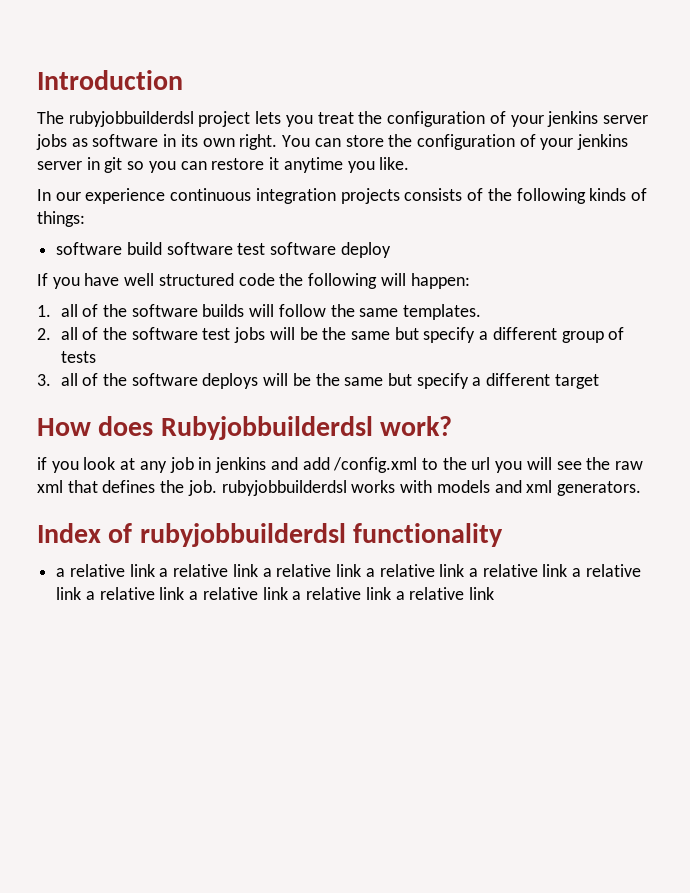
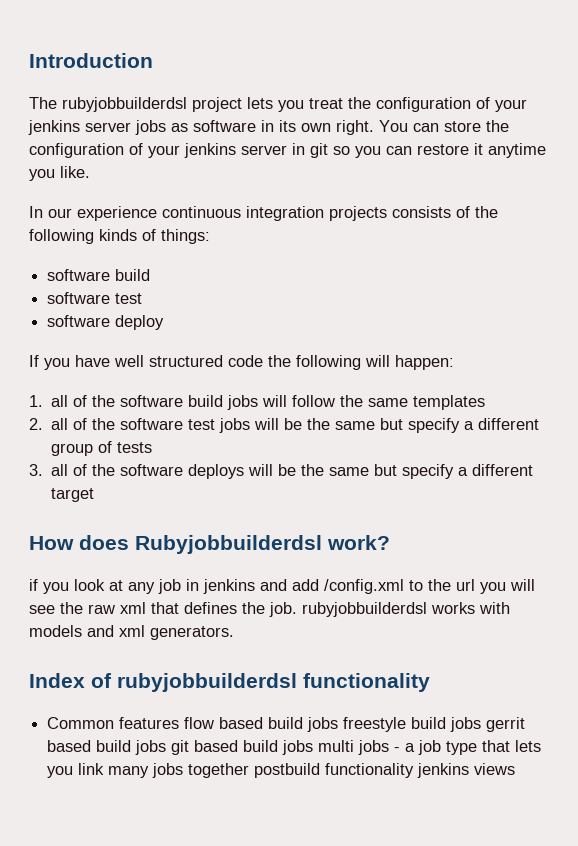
  In our experience continuous integration projects consists of the following kinds of things:
- software build software test software deploy
+ software build
+ software test
+ software deploy
- 1. all of the software builds will follow the same templates.
+ 1. all of the software build jobs will follow the same templates
- a relative link a relative link a relative link a relative link a relative link a relative link a relative link a relative link a relative link a relative link
+ Common features flow based build jobs freestyle build jobs gerrit based build jobs git based build jobs multi jobs - a job type that lets you link many jobs together postbuild functionality jenkins views

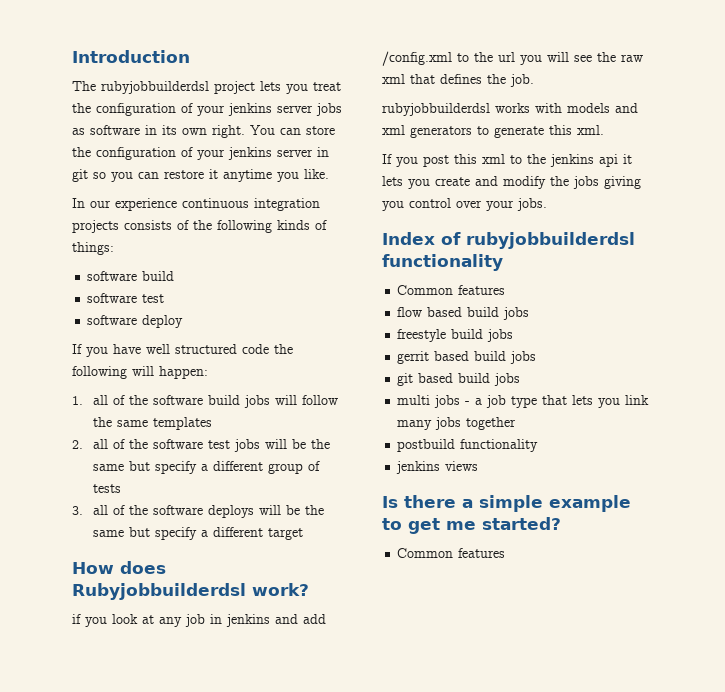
- if you look at any job in jenkins and add /config.xml to the url you will see the raw xml that defines the job. rubyjobbuilderdsl works with models and xml generators.
+ if you look at any job in jenkins and add /config.xml to the url you will see the raw xml that defines the job.
+ rubyjobbuilderdsl works with models and xml generators to generate this xml.
+ If you post this xml to the jenkins api it lets you create and modify the jobs giving you control over your jobs.
  Index of rubyjobbuilderdsl functionality
- Common features flow based build jobs freestyle build jobs gerrit based build jobs git based build jobs multi jobs - a job type that lets you link many jobs together postbuild functionality jenkins views
+ Common features
+ flow based build jobs
+ freestyle build jobs
+ gerrit based build jobs
+ git based build jobs
+ multi jobs - a job type that lets you link many jobs together
+ postbuild functionality
+ jenkins views
+ Is there a simple example to get me started?
+ Common features

